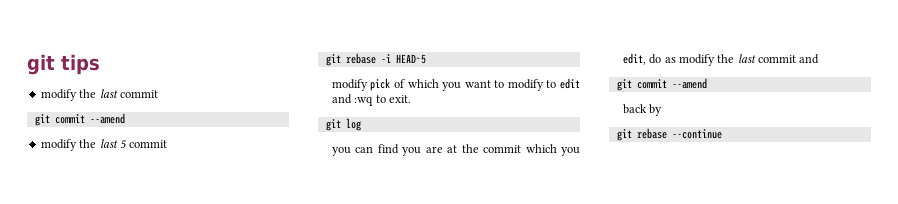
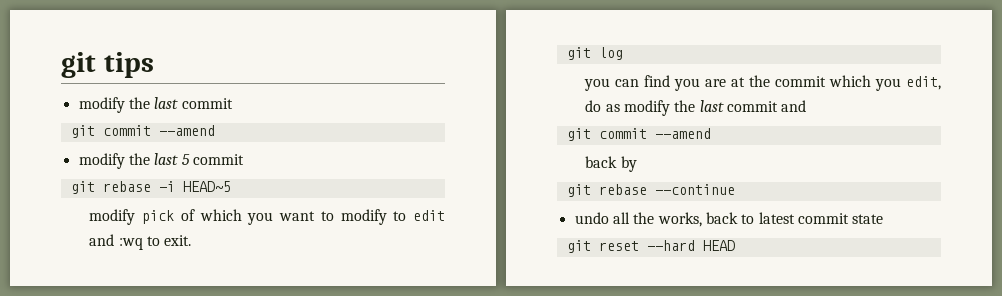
+ undo all the works, back to latest commit state
+ git reset --hard HEAD

